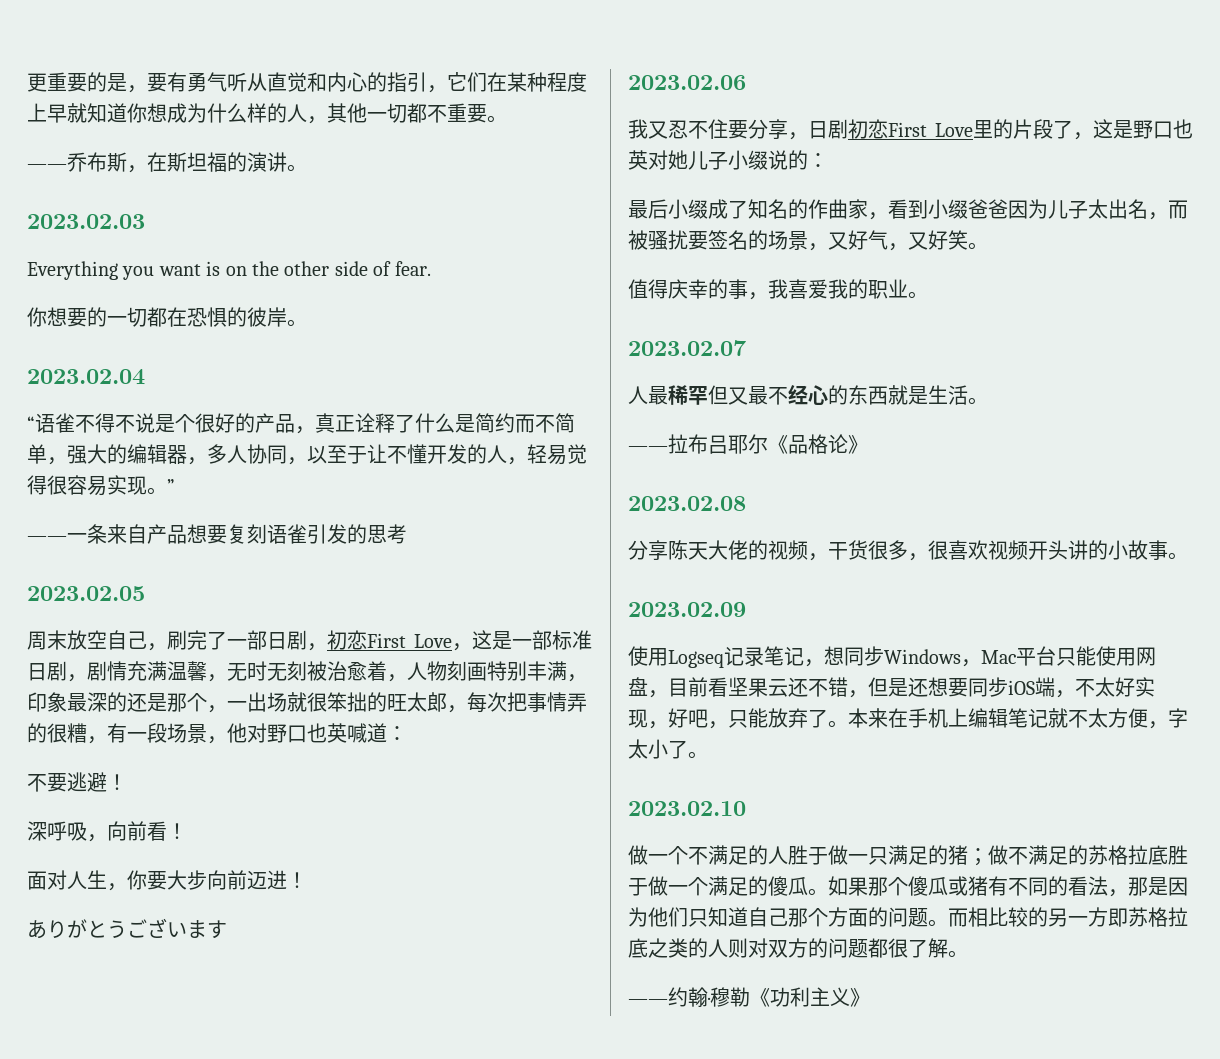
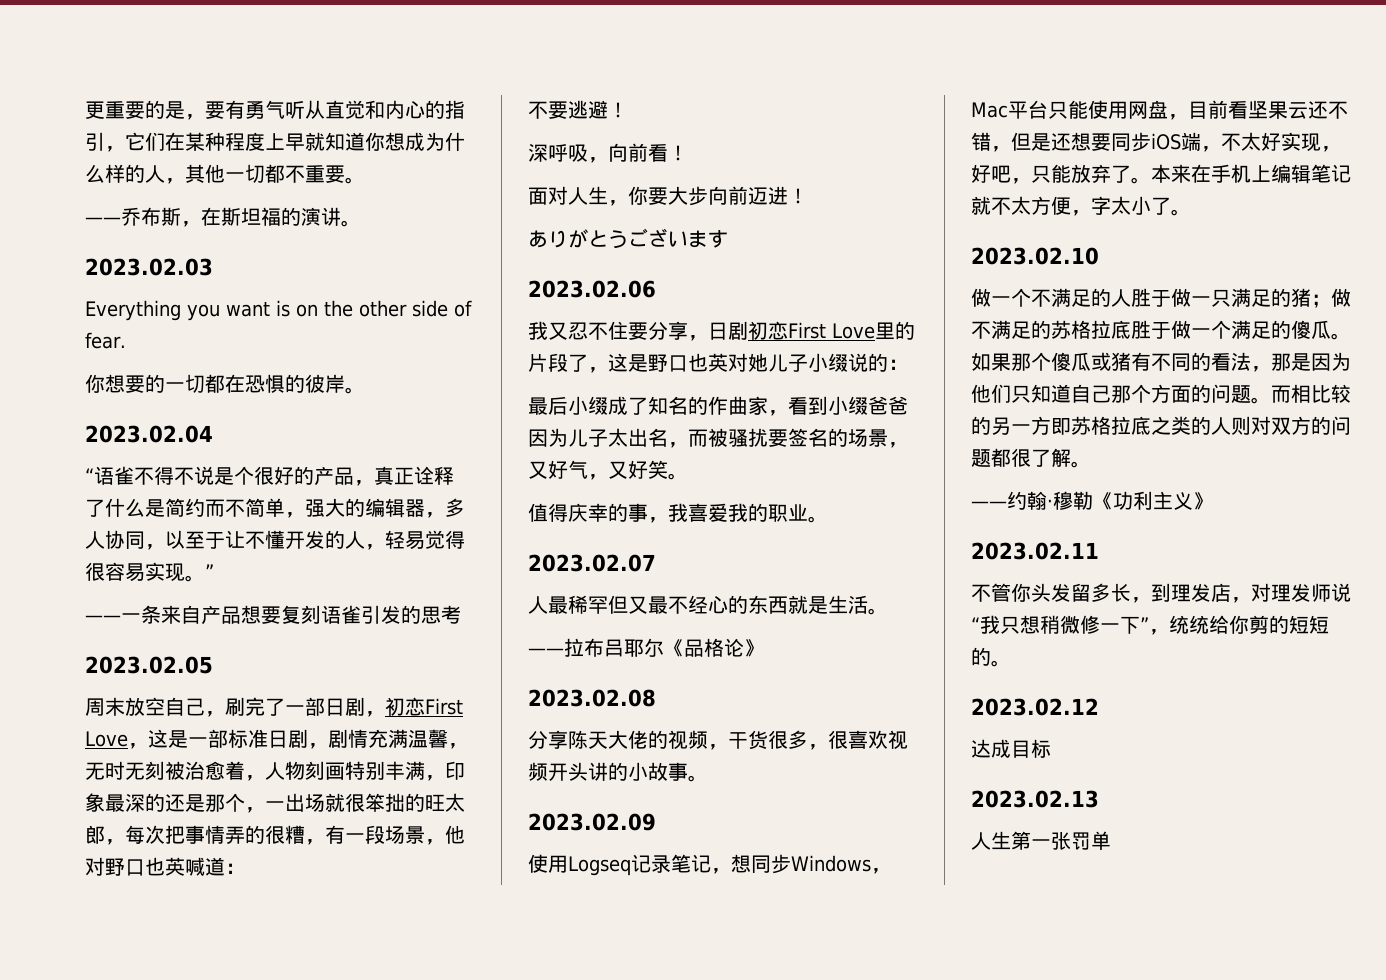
+ 2023.02.11
+ 不管你头发留多长，到理发店，对理发师说“我只想稍微修一下”，统统给你剪的短短的。
+ 2023.02.12
+ 达成目标
+ 2023.02.13
+ 人生第一张罚单

